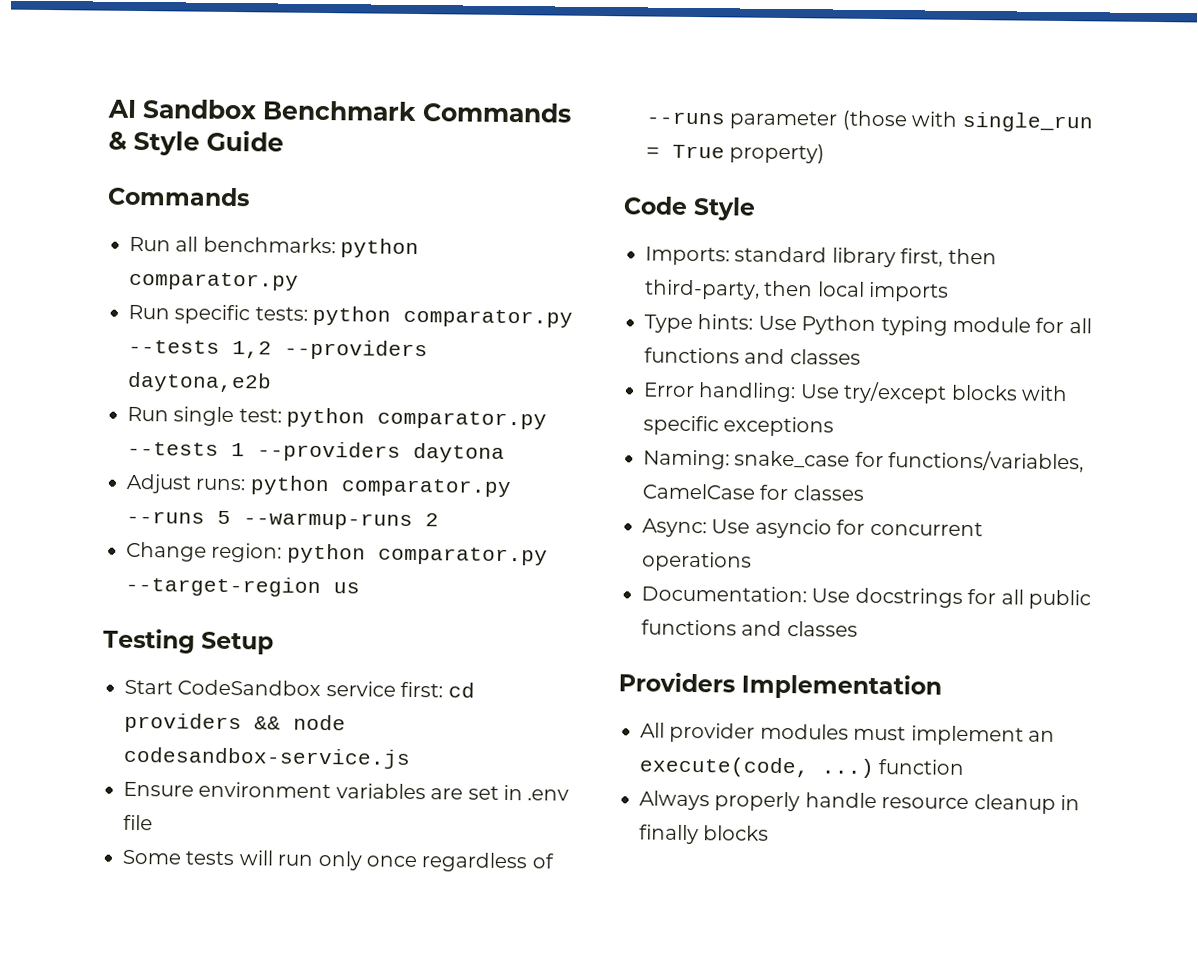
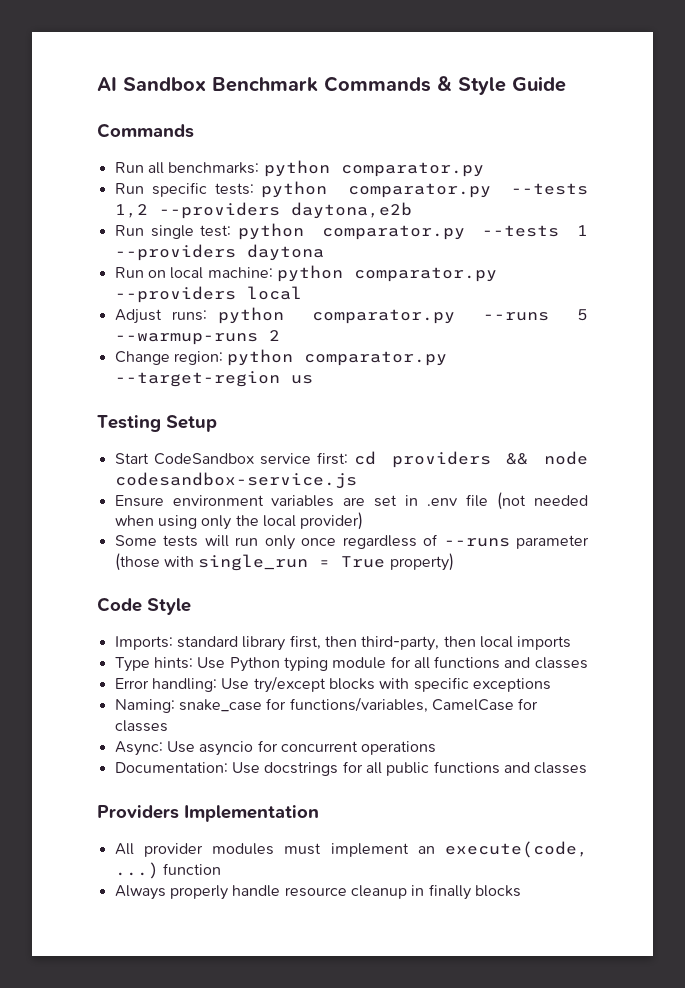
+ Run on local machine: python comparator.py --providers local
- Ensure environment variables are set in .env file
+ Ensure environment variables are set in .env file (not needed when using only the local provider)

